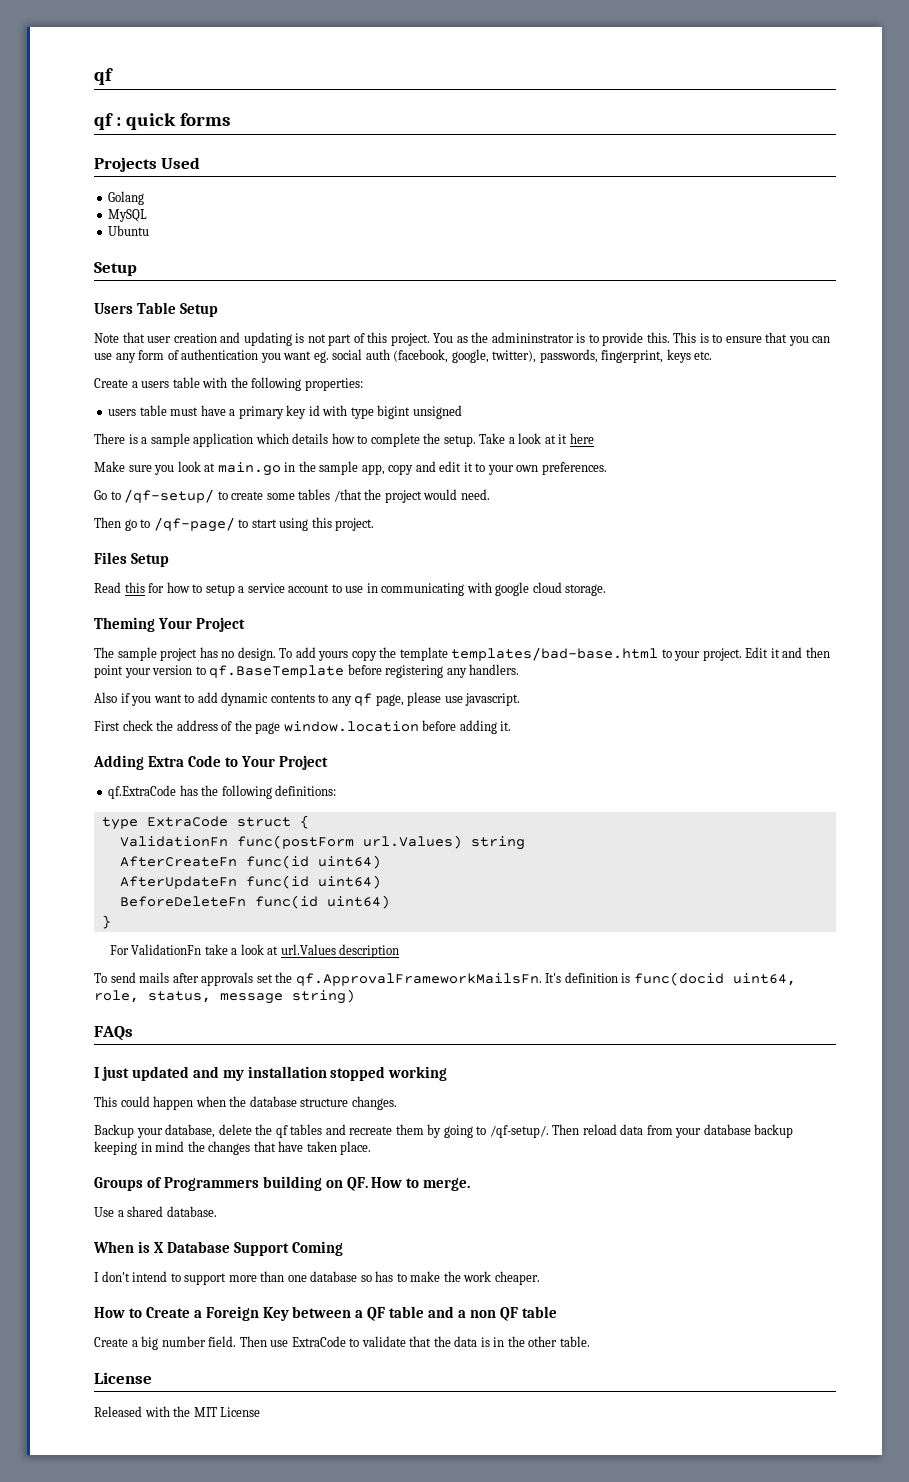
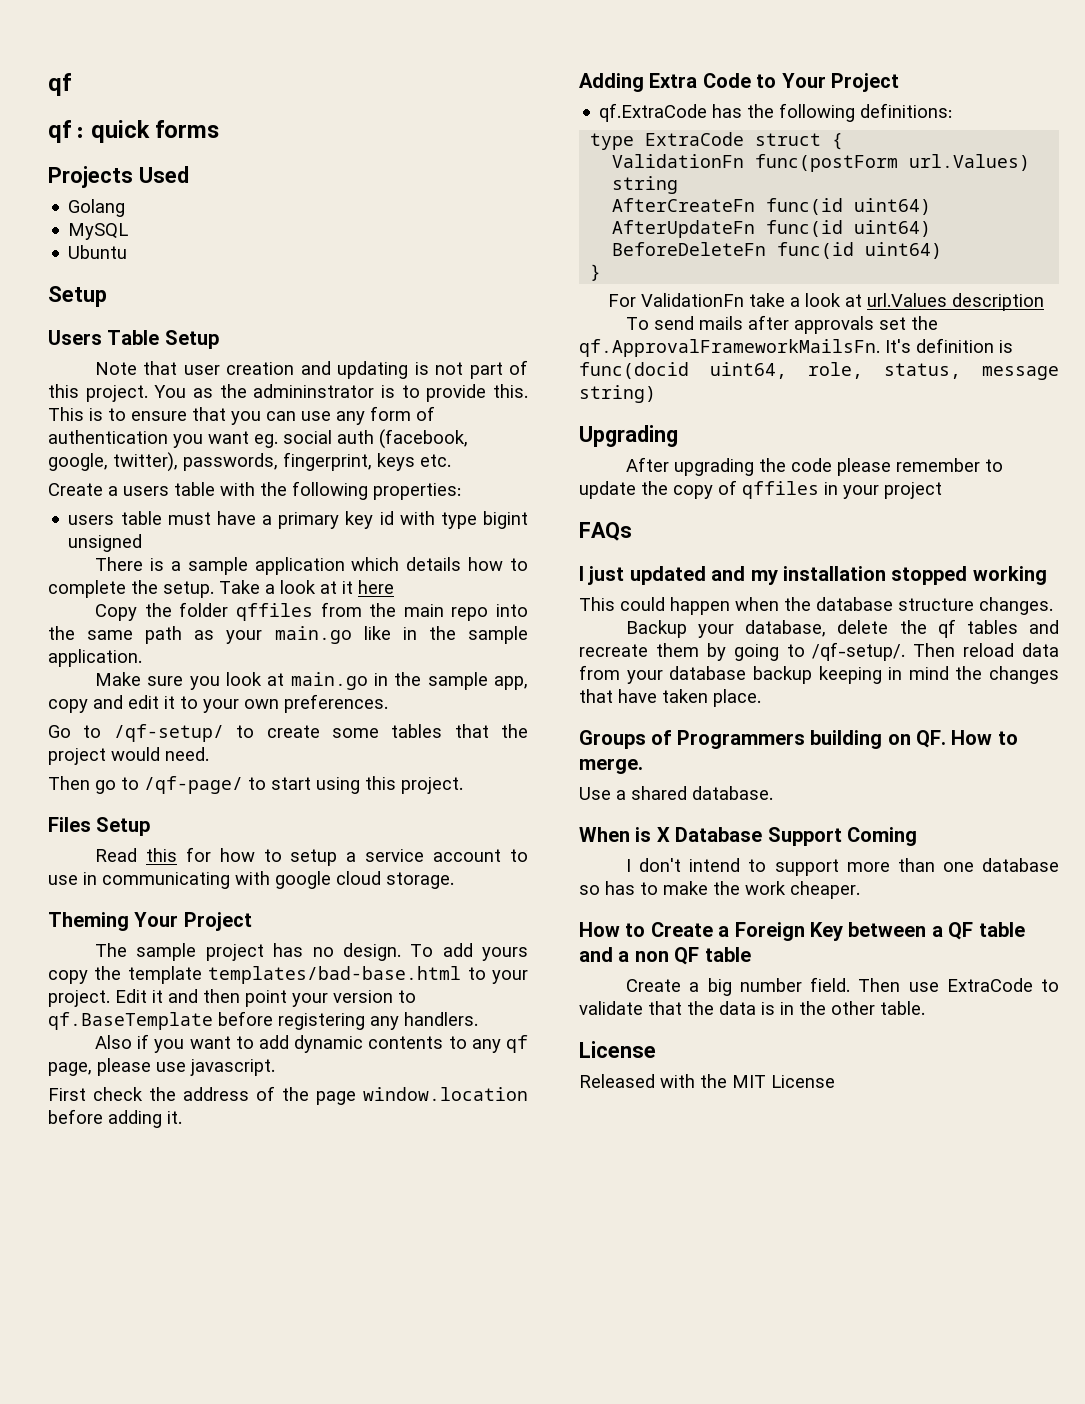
+ Copy the folder qffiles from the main repo into the same path as your main.go like in the sample application.
- Go to /qf-setup/ to create some tables /that the project would need.
+ Go to /qf-setup/ to create some tables that the project would need.
+ Upgrading
+ After upgrading the code please remember to update the copy of qffiles in your project

